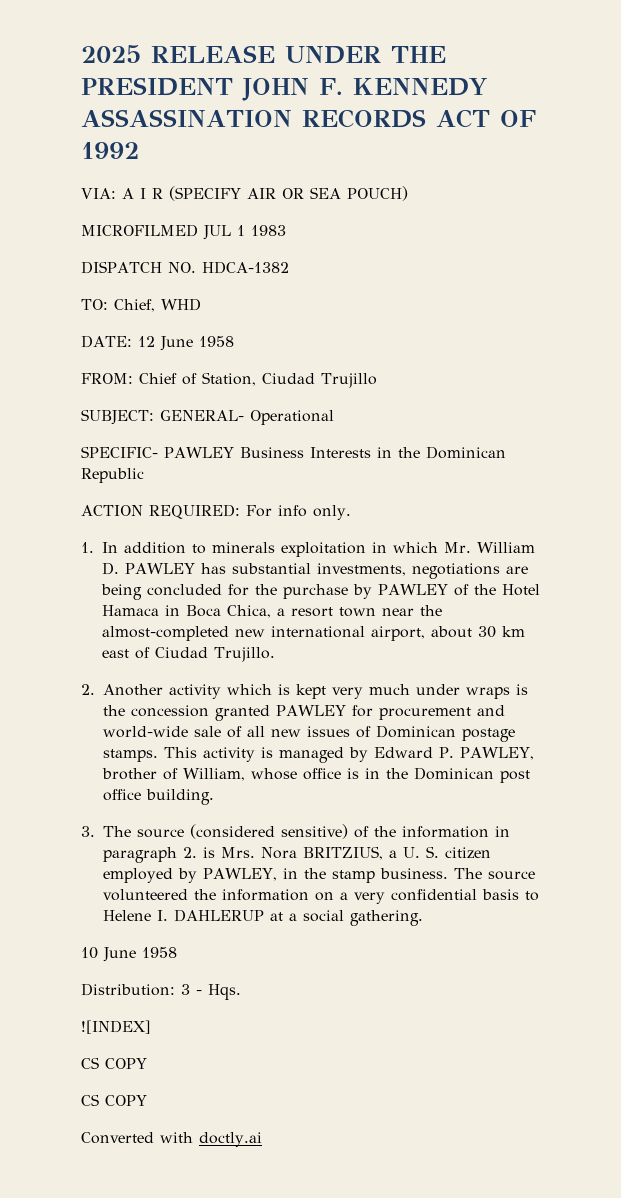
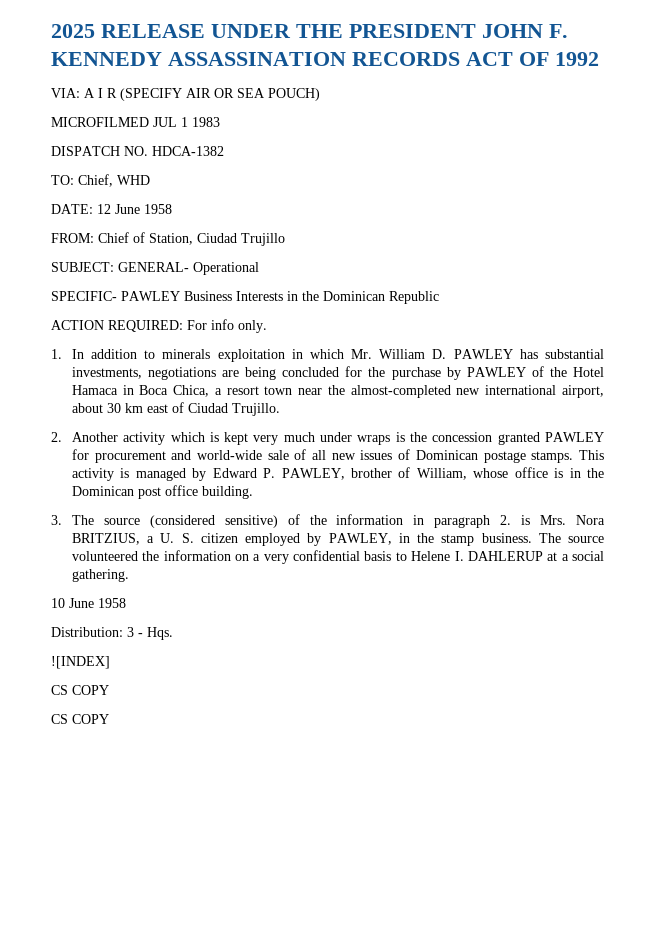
- Converted with doctly.ai

